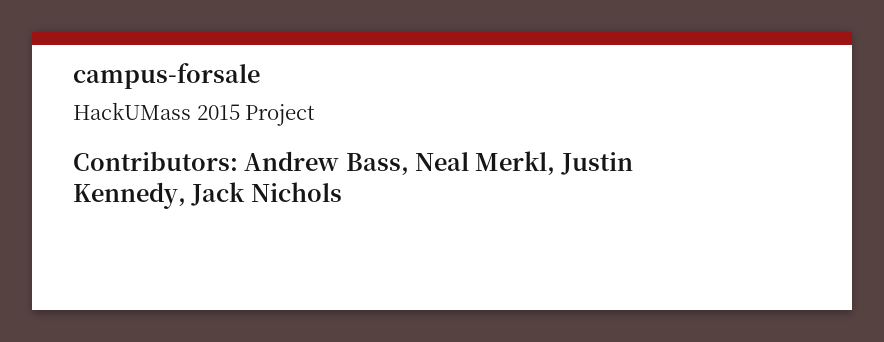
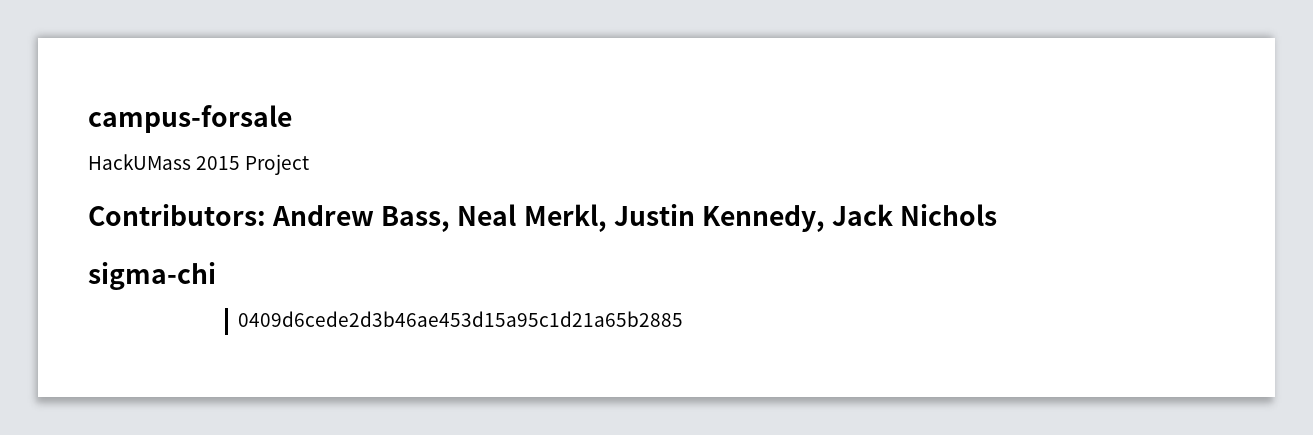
+ sigma-chi
+ 0409d6cede2d3b46ae453d15a95c1d21a65b2885

